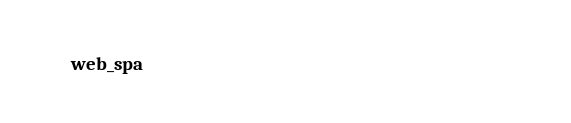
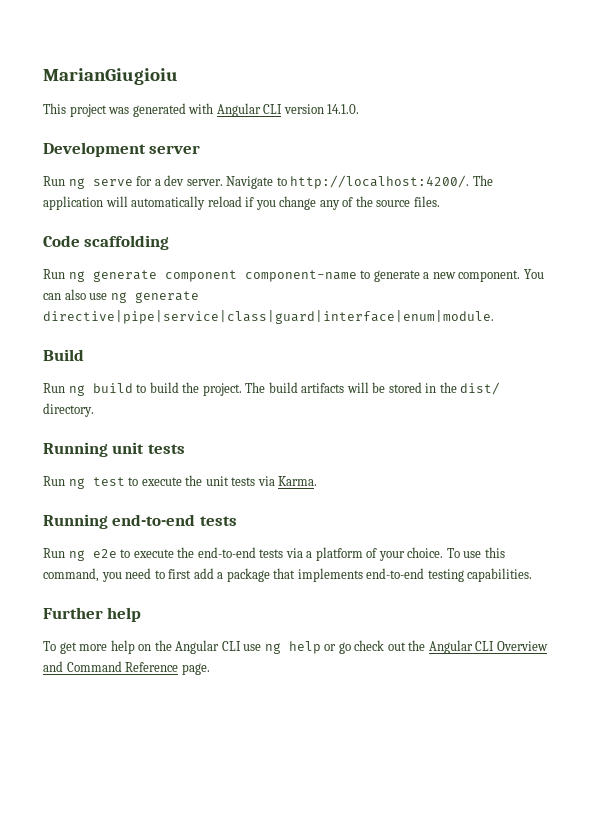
- web_spa
+ MarianGiugioiu
+ This project was generated with Angular CLI version 14.1.0.
+ Development server
+ Run ng serve for a dev server. Navigate to http://localhost:4200/. The application will automatically reload if you change any of the source files.
+ Code scaffolding
+ Run ng generate component component-name to generate a new component. You can also use ng generate directive|pipe|service|class|guard|interface|enum|module.
+ Build
+ Run ng build to build the project. The build artifacts will be stored in the dist/ directory.
+ Running unit tests
+ Run ng test to execute the unit tests via Karma.
+ Running end-to-end tests
+ Run ng e2e to execute the end-to-end tests via a platform of your choice. To use this command, you need to first add a package that implements end-to-end testing capabilities.
+ Further help
+ To get more help on the Angular CLI use ng help or go check out the Angular CLI Overview and Command Reference page.

